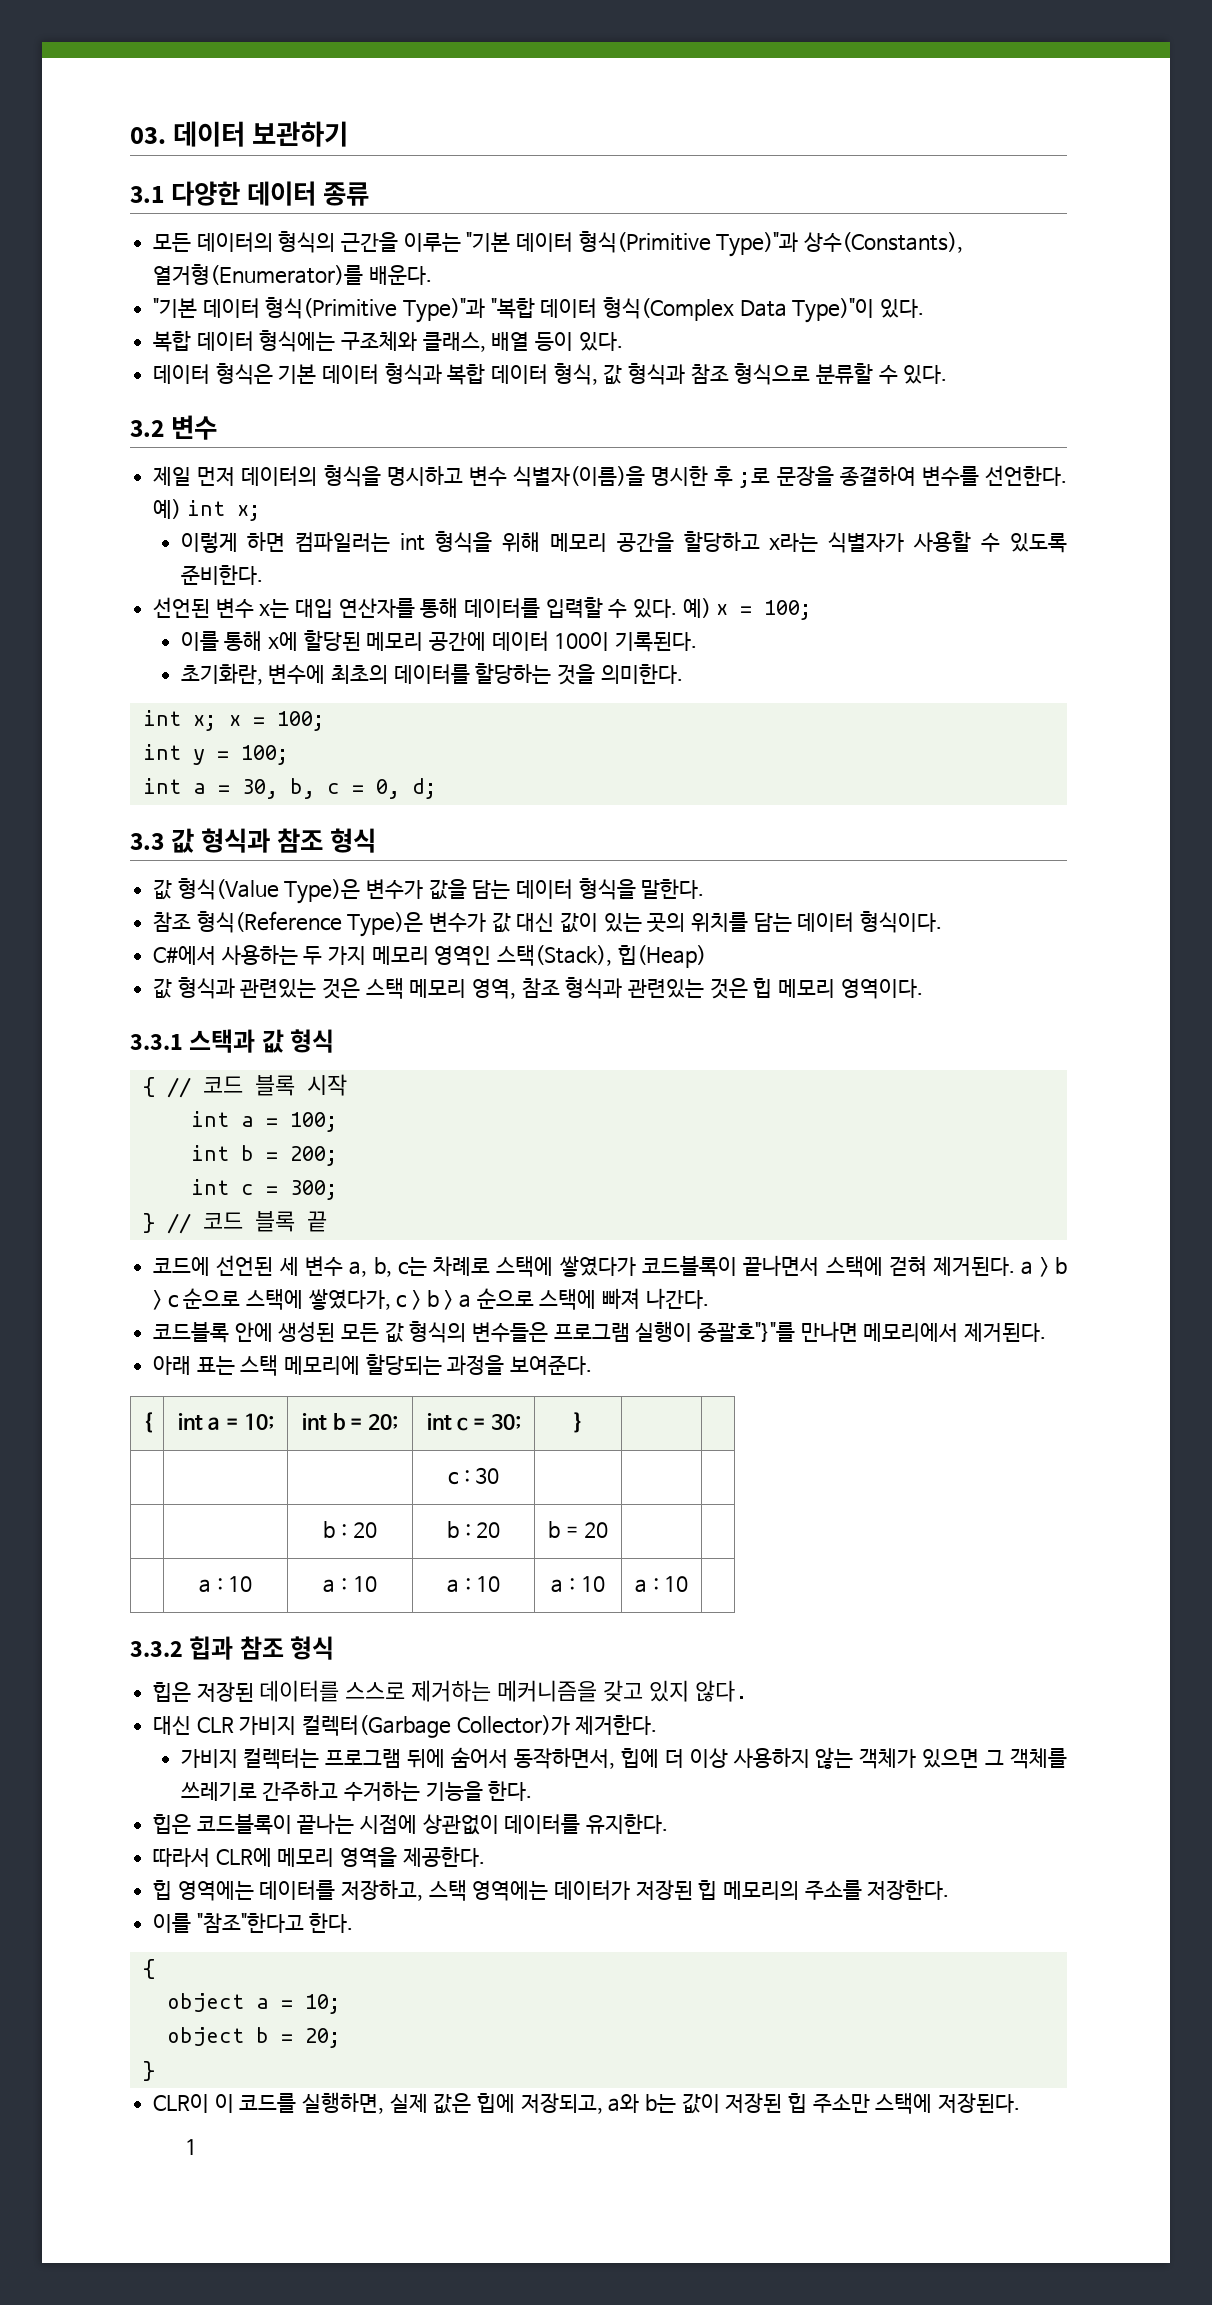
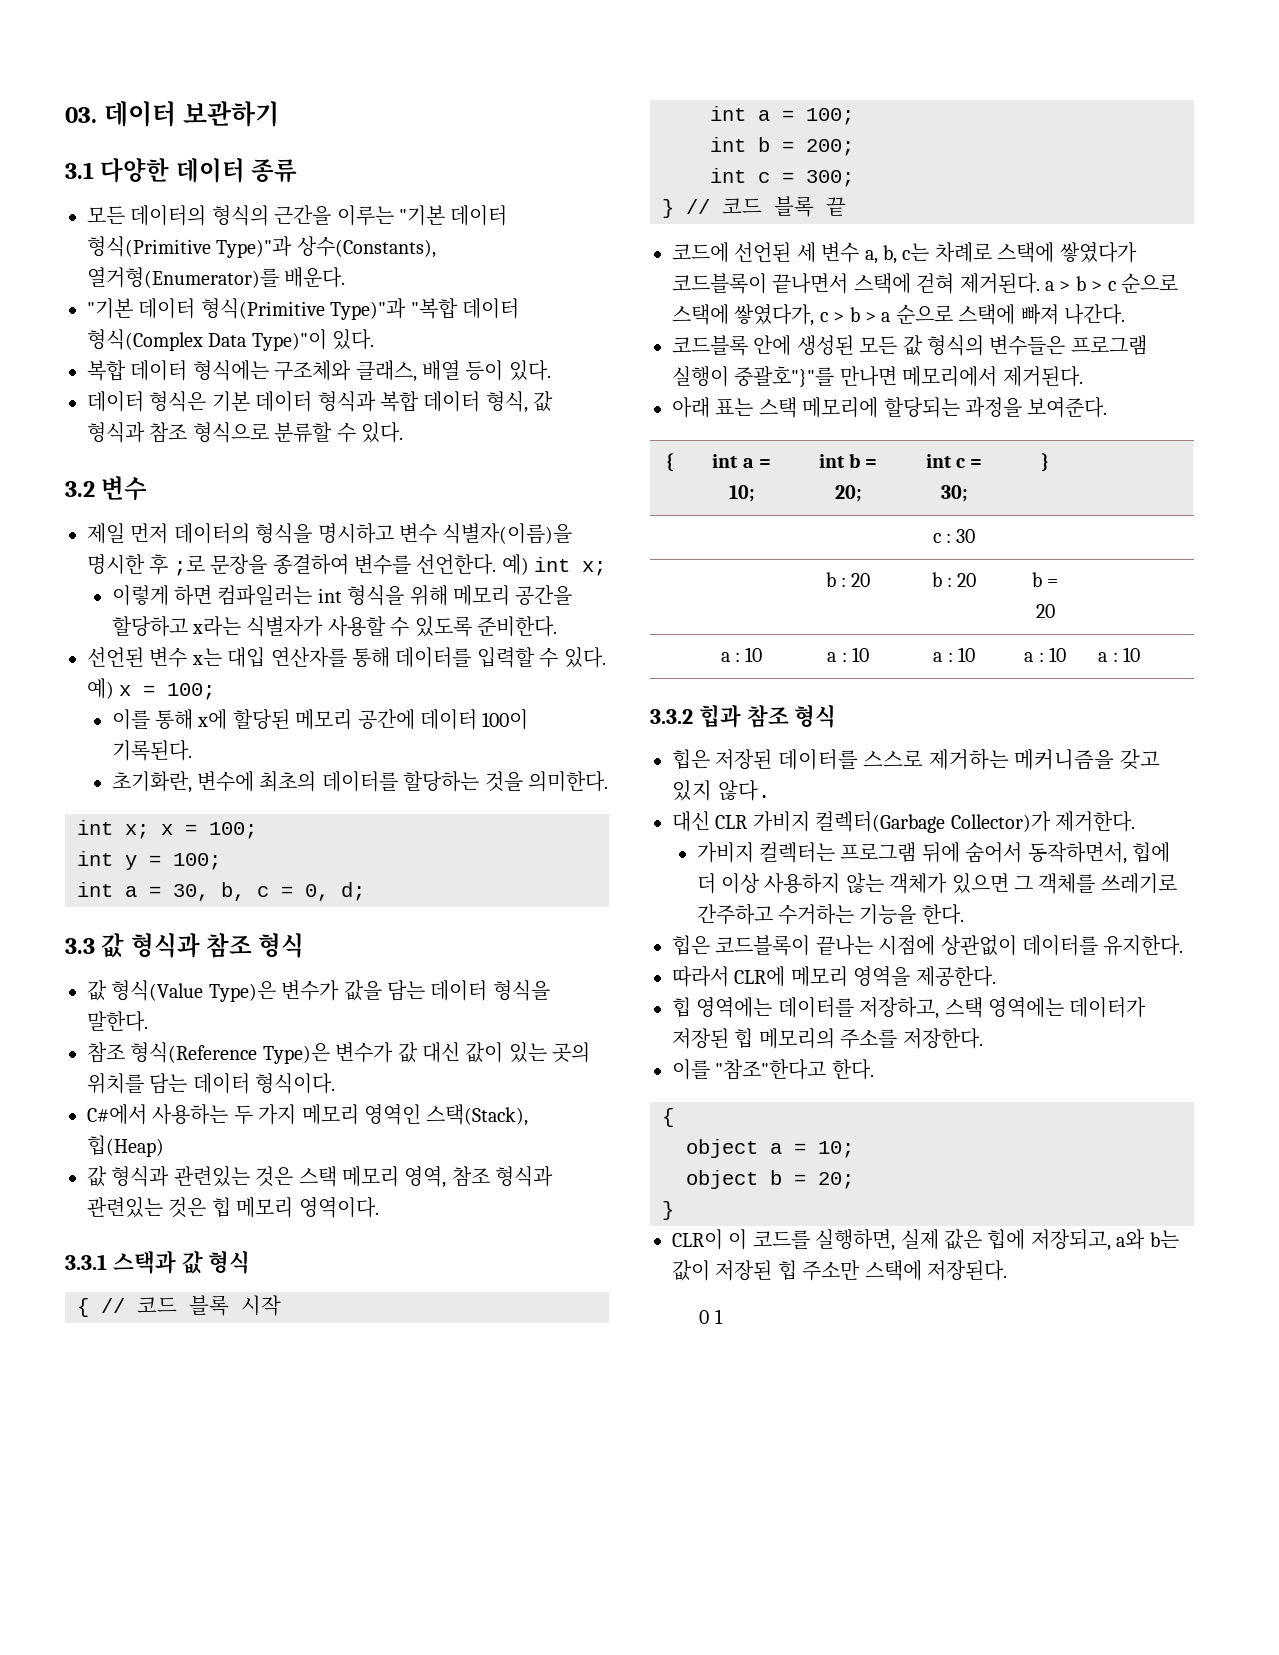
  CLR이 이 코드를 실행하면, 실제 값은 힙에 저장되고, a와 b는 값이 저장된 힙 주소만 스택에 저장된다.
- 1
+ 0 1

